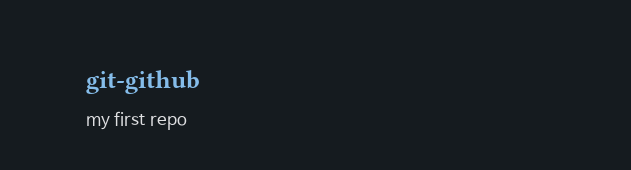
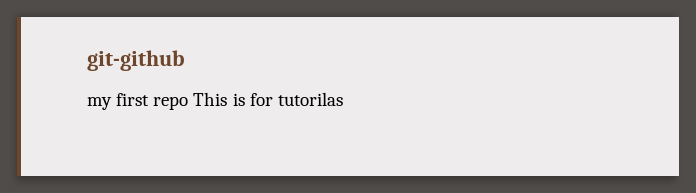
- my first repo
+ my first repo This is for tutorilas

